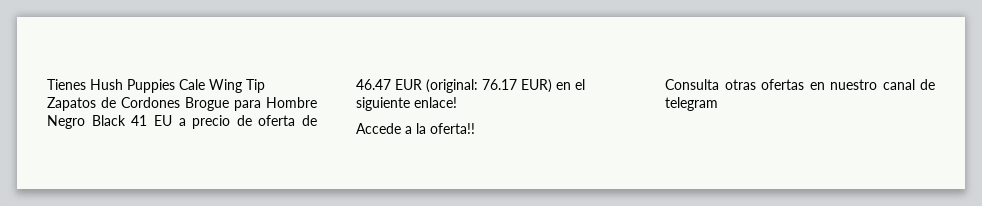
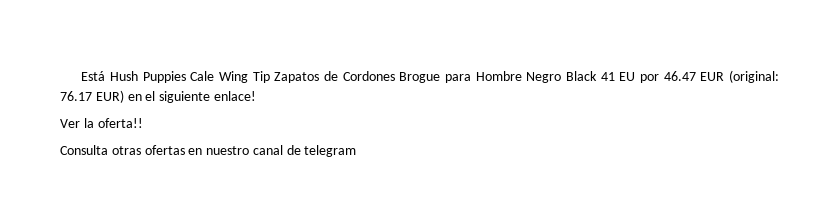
- Tienes Hush Puppies Cale Wing Tip Zapatos de Cordones Brogue para Hombre Negro Black 41 EU a precio de oferta de 46.47 EUR (original: 76.17 EUR) en el siguiente enlace!
+ Está Hush Puppies Cale Wing Tip Zapatos de Cordones Brogue para Hombre Negro Black 41 EU por 46.47 EUR (original: 76.17 EUR) en el siguiente enlace!
- Accede a la oferta!!
+ Ver la oferta!!

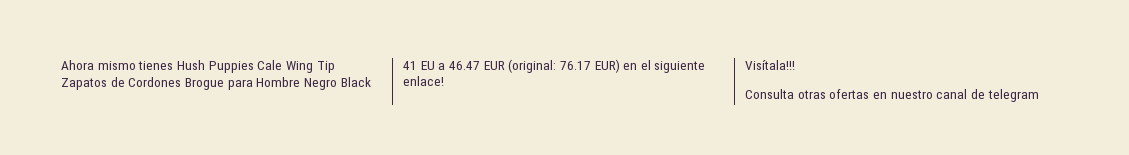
- Está Hush Puppies Cale Wing Tip Zapatos de Cordones Brogue para Hombre Negro Black 41 EU por 46.47 EUR (original: 76.17 EUR) en el siguiente enlace!
+ Ahora mismo tienes Hush Puppies Cale Wing Tip Zapatos de Cordones Brogue para Hombre Negro Black 41 EU a 46.47 EUR (original: 76.17 EUR) en el siguiente enlace!
- Ver la oferta!!
+ Visítala!!!

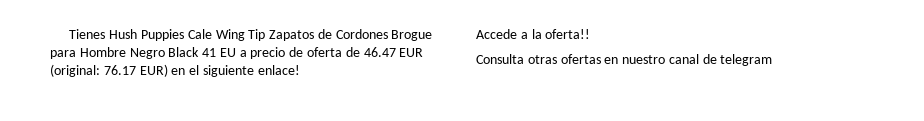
- Ahora mismo tienes Hush Puppies Cale Wing Tip Zapatos de Cordones Brogue para Hombre Negro Black 41 EU a 46.47 EUR (original: 76.17 EUR) en el siguiente enlace!
+ Tienes Hush Puppies Cale Wing Tip Zapatos de Cordones Brogue para Hombre Negro Black 41 EU a precio de oferta de 46.47 EUR (original: 76.17 EUR) en el siguiente enlace!
- Visítala!!!
+ Accede a la oferta!!

